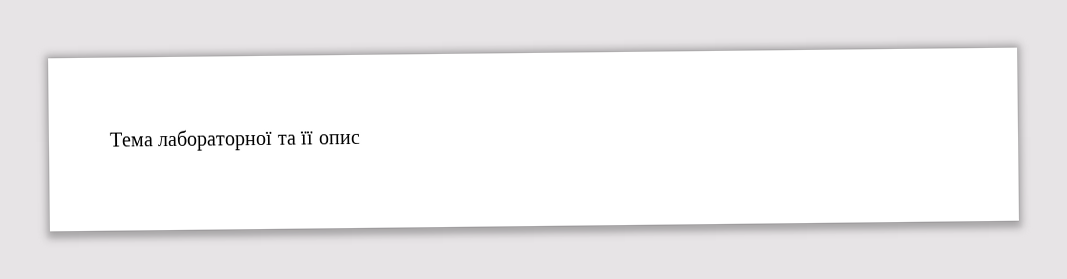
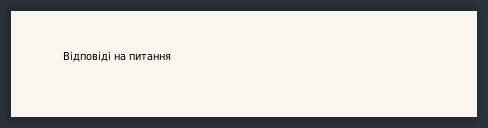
- Тема лабораторної та її опис
+ Відповіді на питання

